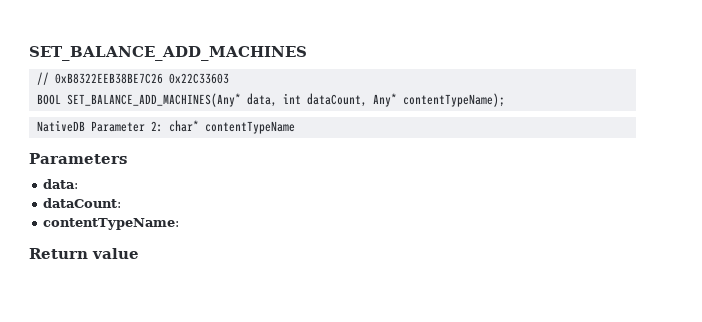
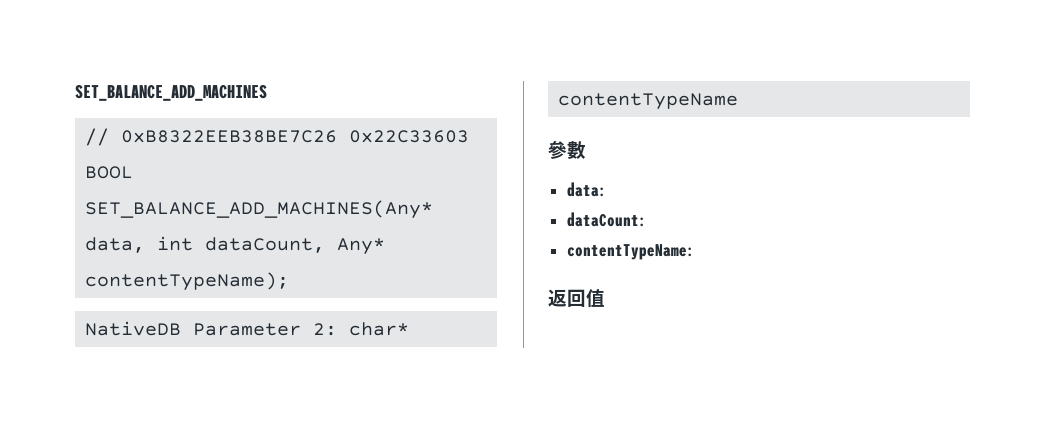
- Parameters
+ 參數
- Return value
+ 返回值

